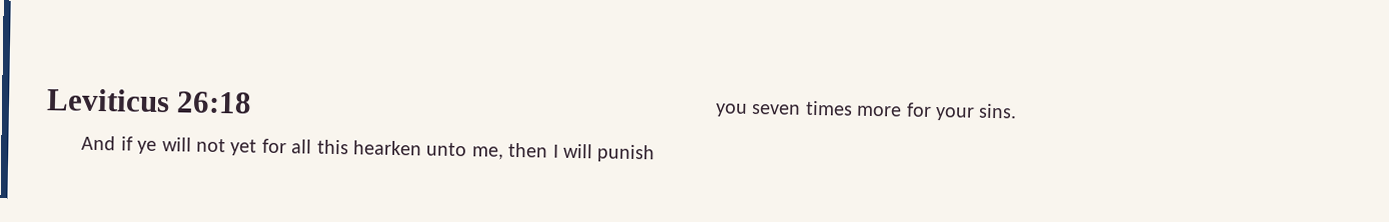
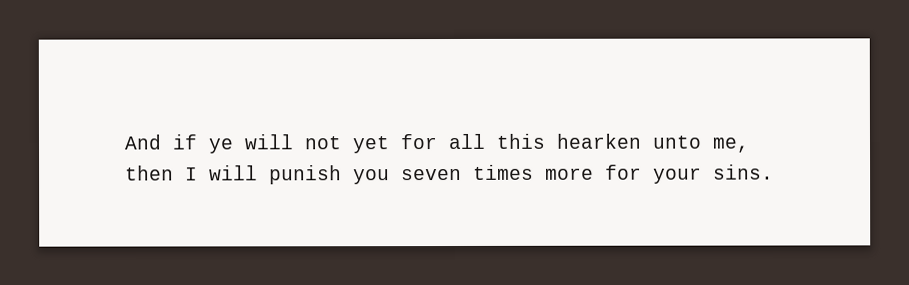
- Leviticus 26:18

